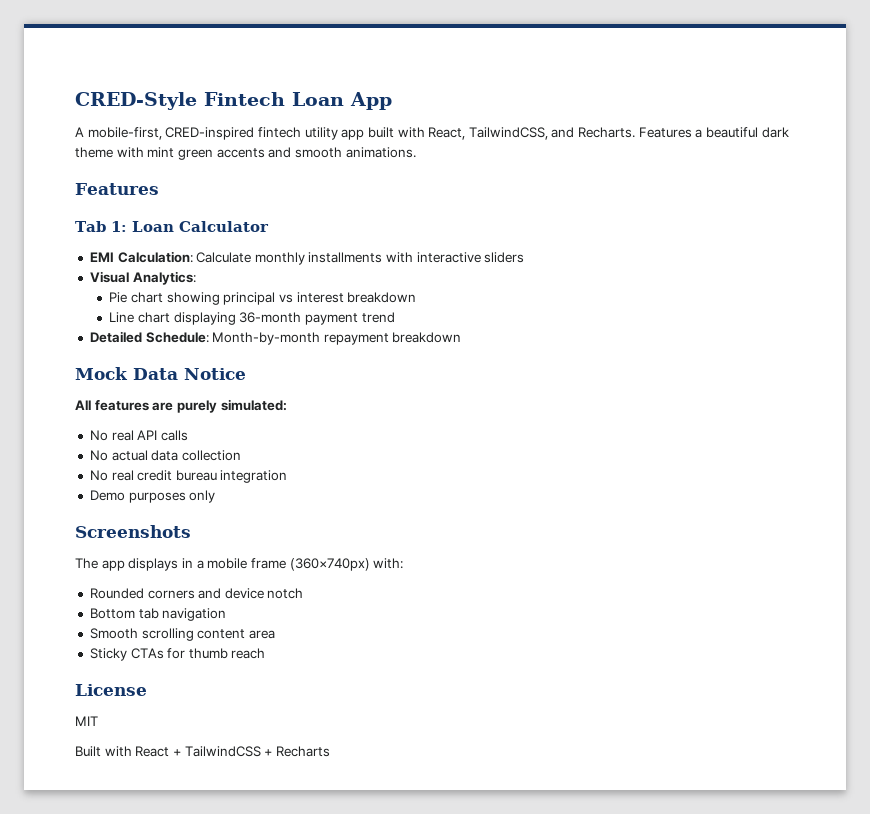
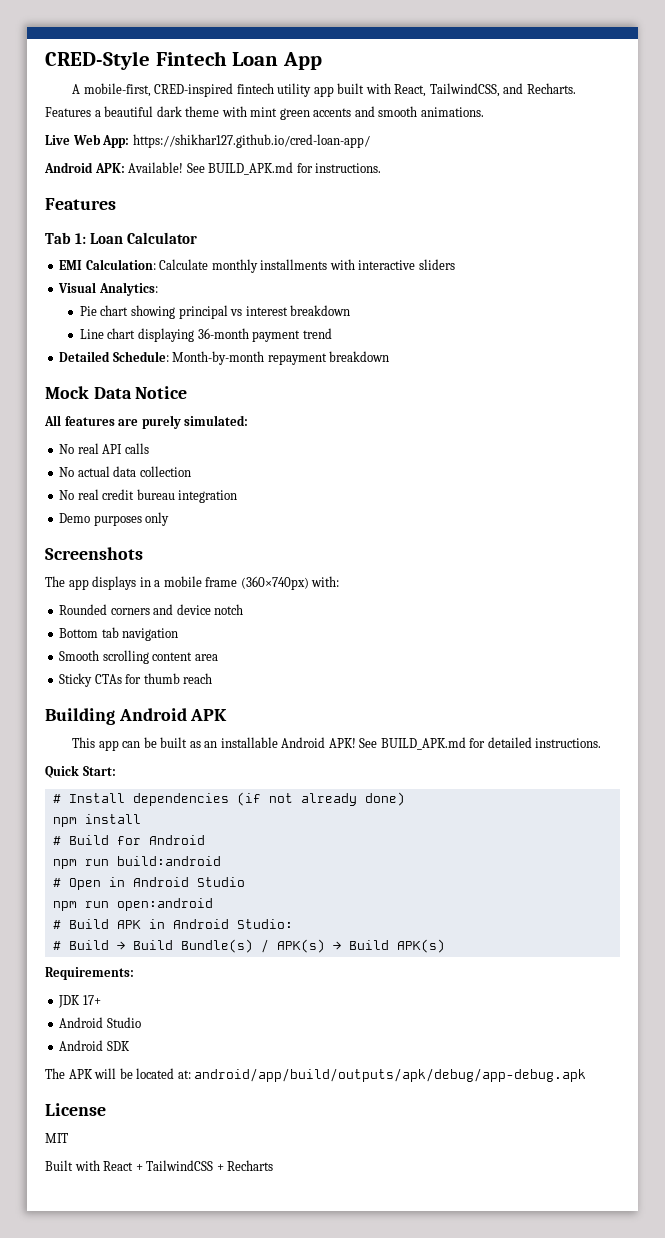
+ Live Web App: https://shikhar127.github.io/cred-loan-app/
+ Android APK: Available! See BUILD_APK.md for instructions.
+ Building Android APK
+ This app can be built as an installable Android APK! See BUILD_APK.md for detailed instructions.
+ Quick Start:
+ # Install dependencies (if not already done)
+ npm install
+ # Build for Android
+ npm run build:android
+ # Open in Android Studio
+ npm run open:android
+ # Build APK in Android Studio:
+ # Build → Build Bundle(s) / APK(s) → Build APK(s)
+ Requirements:
+ JDK 17+
+ Android Studio
+ Android SDK
+ The APK will be located at: android/app/build/outputs/apk/debug/app-debug.apk

